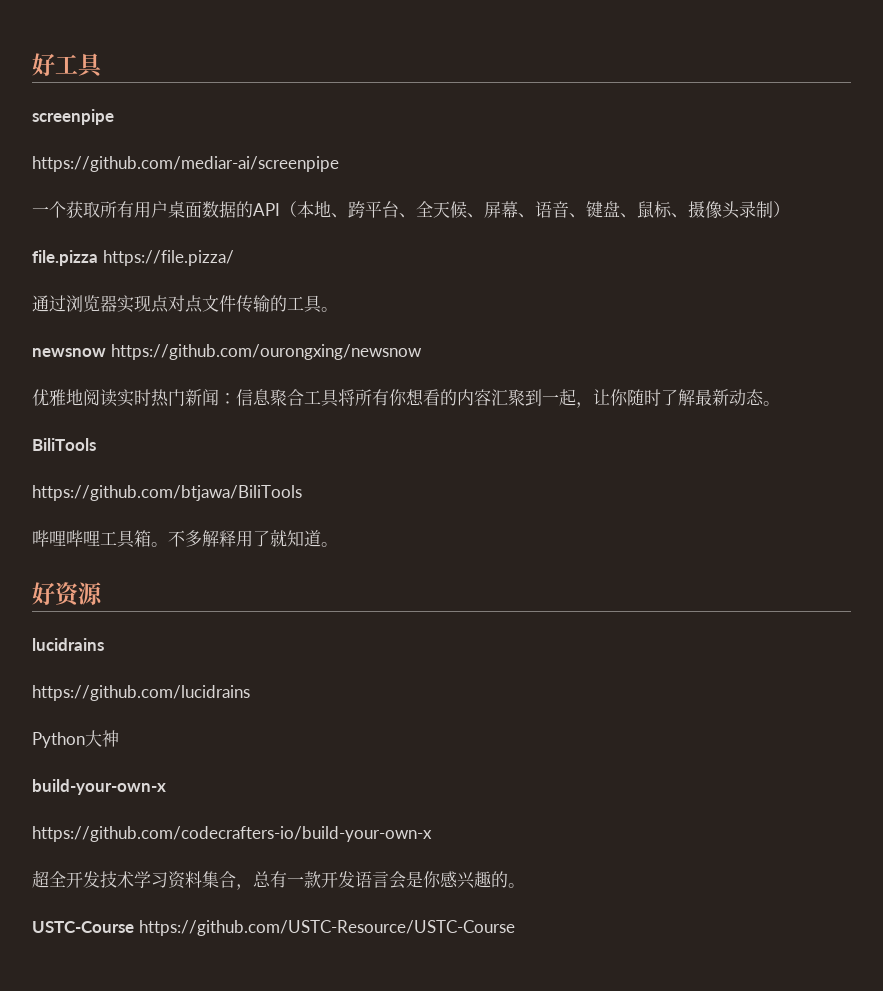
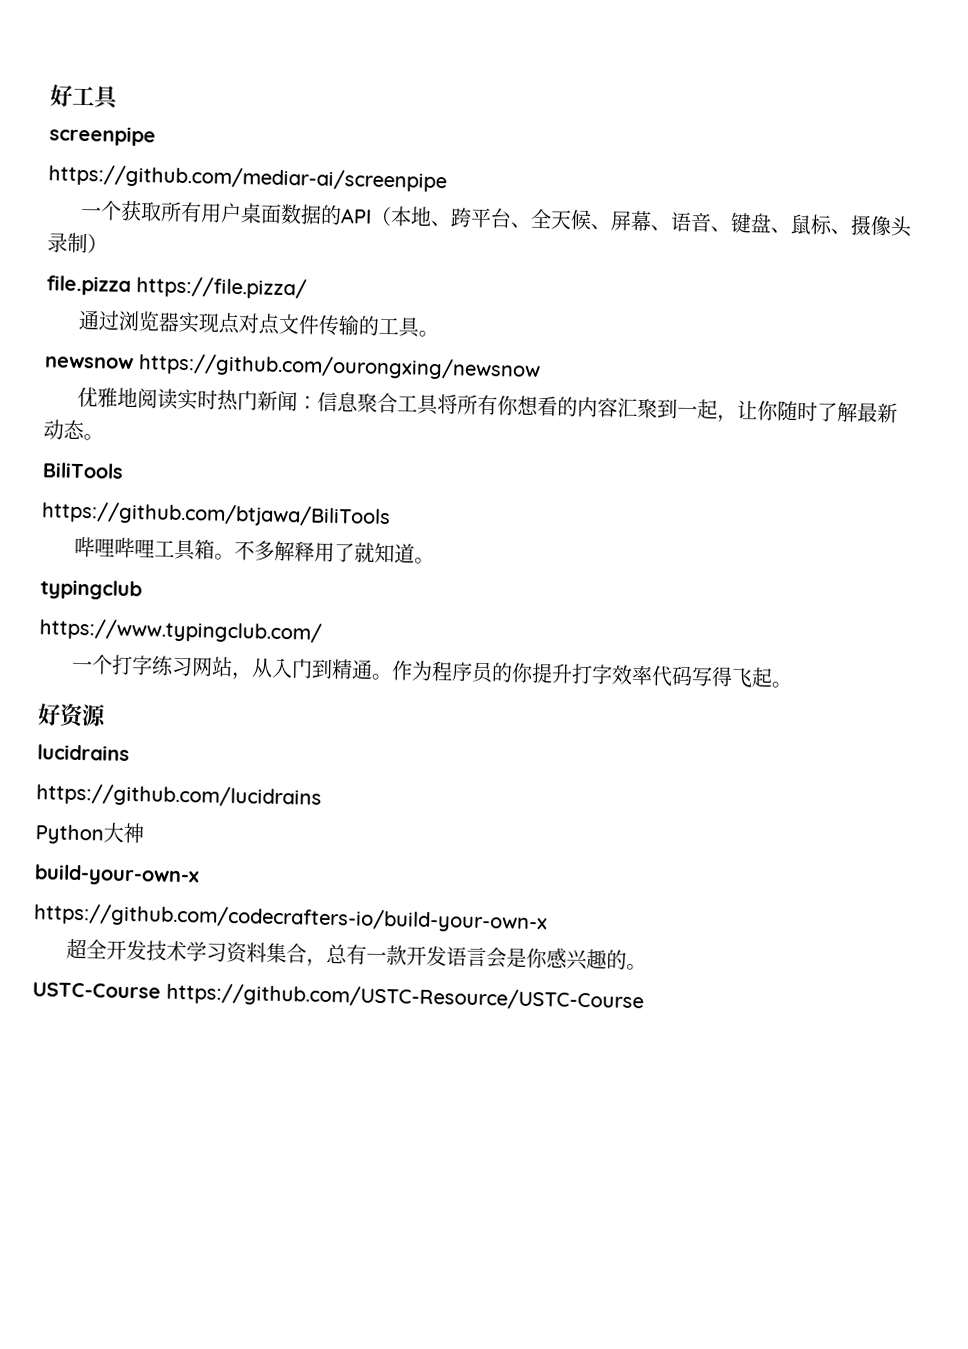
+ typingclub
+ https://www.typingclub.com/
+ 一个打字练习网站，从入门到精通。作为程序员的你提升打字效率代码写得飞起。

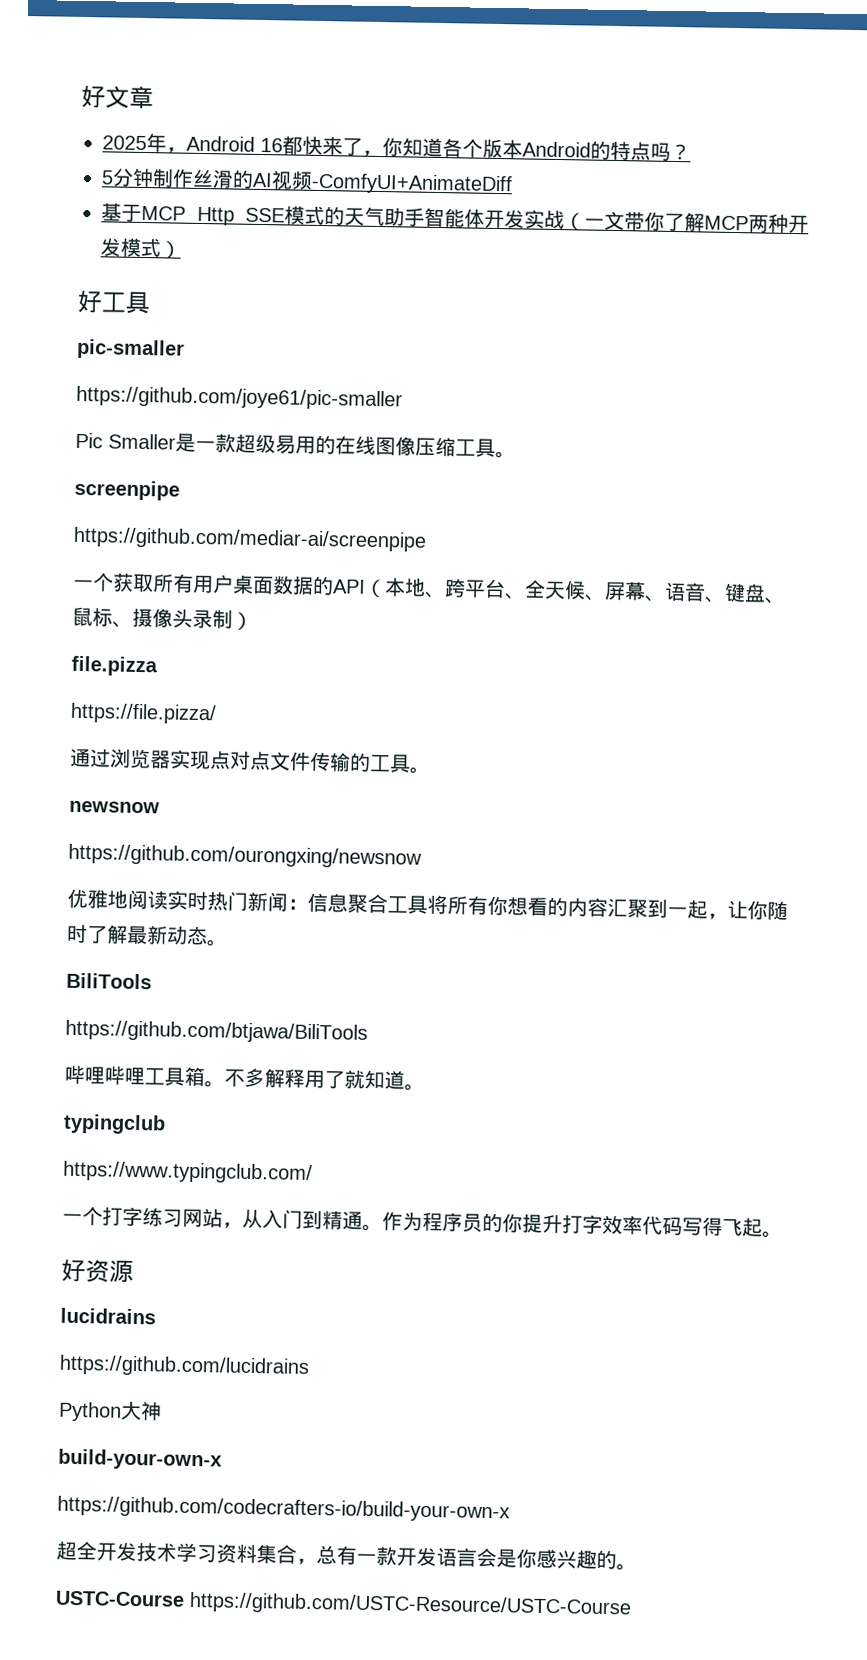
+ 好文章
+ 2025年，Android 16都快来了，你知道各个版本Android的特点吗？
+ 5分钟制作丝滑的AI视频-ComfyUI+AnimateDiff
+ 基于MCP Http SSE模式的天气助手智能体开发实战（一文带你了解MCP两种开发模式）
  好工具
+ pic-smaller
+ https://github.com/joye61/pic-smaller
+ Pic Smaller是一款超级易用的在线图像压缩工具。
- file.pizza https://file.pizza/
+ file.pizza
+ https://file.pizza/
- newsnow https://github.com/ourongxing/newsnow
+ newsnow
+ https://github.com/ourongxing/newsnow

